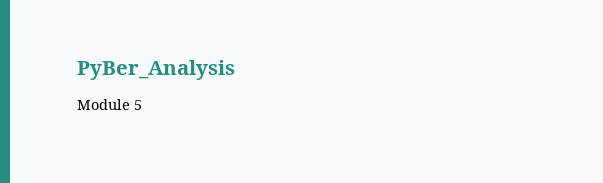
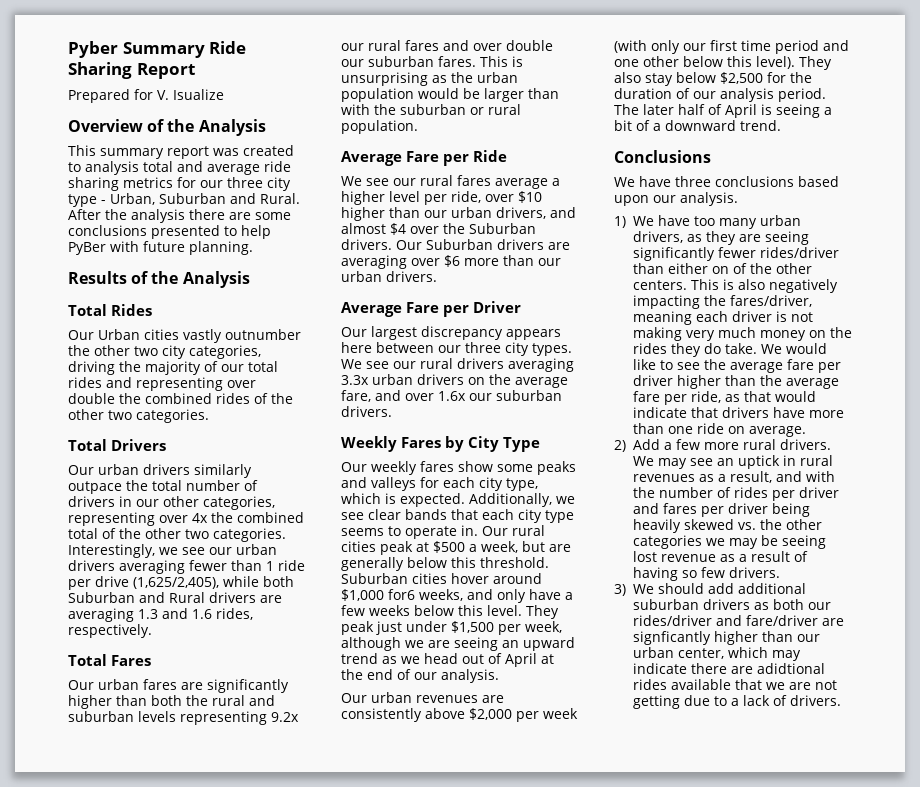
- PyBer_Analysis
- Module 5
+ Pyber Summary Ride Sharing Report
+ Prepared for V. Isualize
+ Overview of the Analysis
+ This summary report was created to analysis total and average ride sharing metrics for our three city type - Urban, Suburban and Rural. After the analysis there are some conclusions presented to help PyBer with future planning.
+ Results of the Analysis
+ Total Rides
+ Our Urban cities vastly outnumber the other two city categories, driving the majority of our total rides and representing over double the combined rides of the other two categories.
+ Total Drivers
+ Our urban drivers similarly outpace the total number of drivers in our other categories, representing over 4x the combined total of the other two categories. Interestingly, we see our urban drivers averaging fewer than 1 ride per drive (1,625/2,405), while both Suburban and Rural drivers are averaging 1.3 and 1.6 rides, respectively.
+ Total Fares
+ Our urban fares are significantly higher than both the rural and suburban levels representing 9.2x our rural fares and over double our suburban fares. This is unsurprising as the urban population would be larger than with the suburban or rural population.
+ Average Fare per Ride
+ We see our rural fares average a higher level per ride, over $10 higher than our urban drivers, and almost $4 over the Suburban drivers. Our Suburban drivers are averaging over $6 more than our urban drivers.
+ Average Fare per Driver
+ Our largest discrepancy appears here between our three city types. We see our rural drivers averaging 3.3x urban drivers on the average fare, and over 1.6x our suburban drivers.
+ Weekly Fares by City Type
+ Our weekly fares show some peaks and valleys for each city type, which is expected. Additionally, we see clear bands that each city type seems to operate in. Our rural cities peak at $500 a week, but are generally below this threshold. Suburban cities hover around $1,000 for6 weeks, and only have a few weeks below this level. They peak just under $1,500 per week, although we are seeing an upward trend as we head out of April at the end of our analysis.
+ Our urban revenues are consistently above $2,000 per week (with only our first time period and one other below this level). They also stay below $2,500 for the duration of our analysis period. The later half of April is seeing a bit of a downward trend.
+ Conclusions
+ We have three conclusions based upon our analysis.
+ 1) We have too many urban drivers, as they are seeing significantly fewer rides/driver than either on of the other centers. This is also negatively impacting the fares/driver, meaning each driver is not making very much money on the rides they do take. We would like to see the average fare per driver higher than the average fare per ride, as that would indicate that drivers have more than one ride on average.
+ 2) Add a few more rural drivers. We may see an uptick in rural revenues as a result, and with the number of rides per driver and fares per driver being heavily skewed vs. the other categories we may be seeing lost revenue as a result of having so few drivers.
+ 3) We should add additional suburban drivers as both our rides/driver and fare/driver are signficantly higher than our urban center, which may indicate there are adidtional rides available that we are not getting due to a lack of drivers.

